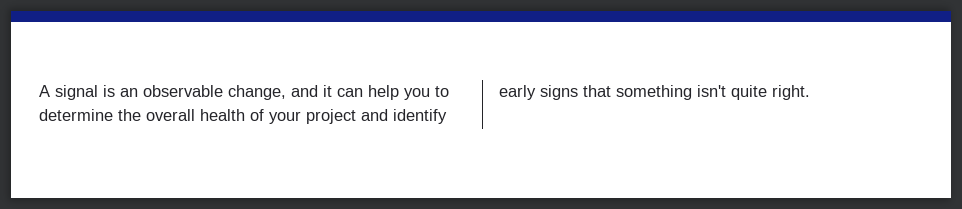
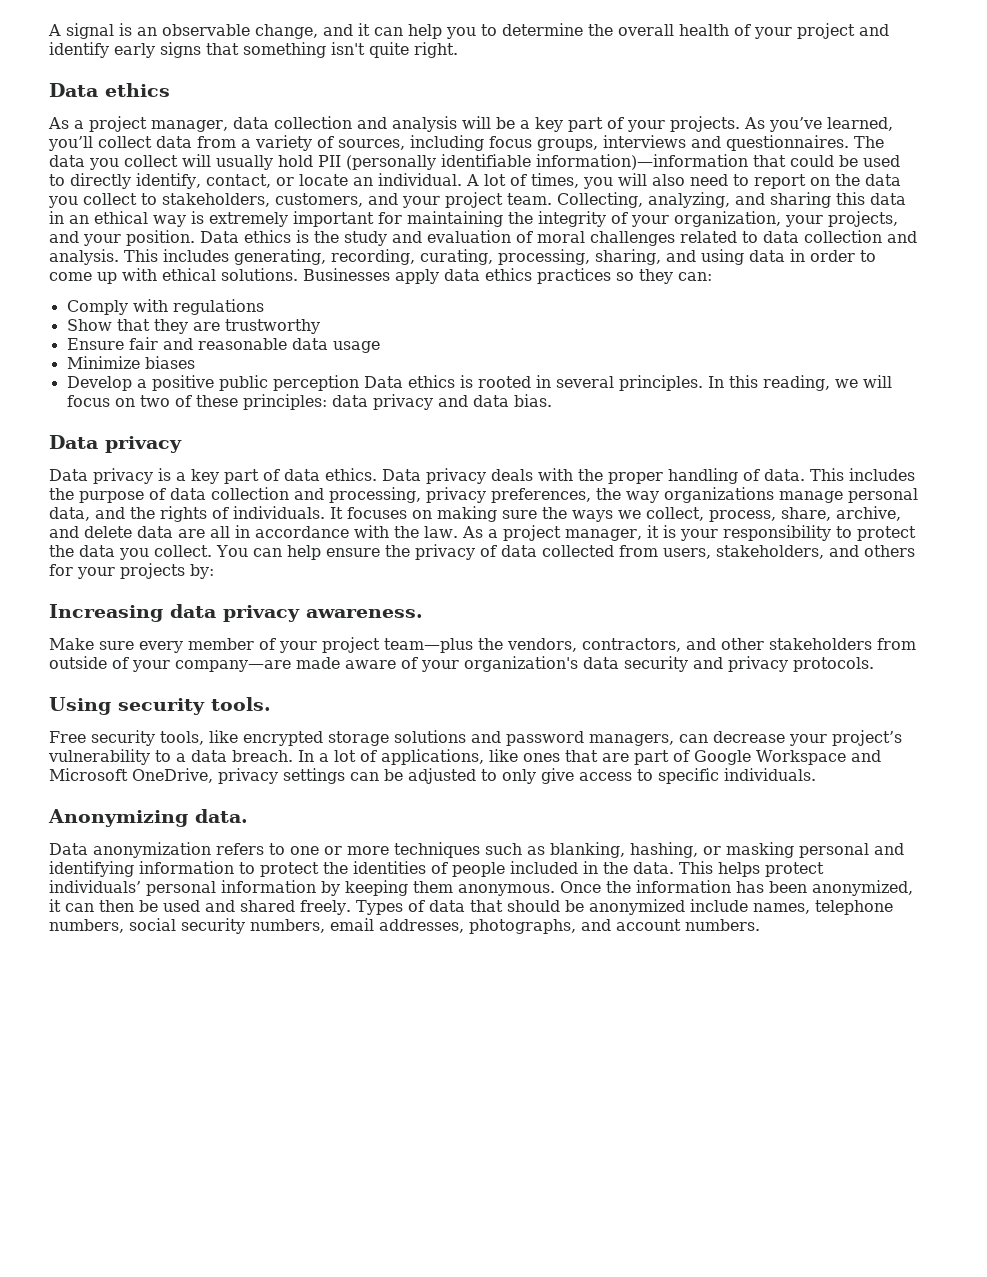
  A signal is an observable change, and it can help you to determine the overall health of your project and identify early signs that something isn't quite right.
+ Data ethics
+ As a project manager, data collection and analysis will be a key part of your projects. As you’ve learned, you’ll collect data from a variety of sources, including focus groups, interviews and questionnaires. The data you collect will usually hold PII (personally identifiable information)—information that could be used to directly identify, contact, or locate an individual. A lot of times, you will also need to report on the data you collect to stakeholders, customers, and your project team. Collecting, analyzing, and sharing this data in an ethical way is extremely important for maintaining the integrity of your organization, your projects, and your position. Data ethics is the study and evaluation of moral challenges related to data collection and analysis. This includes generating, recording, curating, processing, sharing, and using data in order to come up with ethical solutions. Businesses apply data ethics practices so they can:
+ Comply with regulations
+ Show that they are trustworthy
+ Ensure fair and reasonable data usage
+ Minimize biases
+ Develop a positive public perception Data ethics is rooted in several principles. In this reading, we will focus on two of these principles: data privacy and data bias.
+ Data privacy
+ Data privacy is a key part of data ethics. Data privacy deals with the proper handling of data. This includes the purpose of data collection and processing, privacy preferences, the way organizations manage personal data, and the rights of individuals. It focuses on making sure the ways we collect, process, share, archive, and delete data are all in accordance with the law. As a project manager, it is your responsibility to protect the data you collect. You can help ensure the privacy of data collected from users, stakeholders, and others for your projects by:
+ Increasing data privacy awareness.
+ Make sure every member of your project team—plus the vendors, contractors, and other stakeholders from outside of your company—are made aware of your organization's data security and privacy protocols.
+ Using security tools.
+ Free security tools, like encrypted storage solutions and password managers, can decrease your project’s vulnerability to a data breach. In a lot of applications, like ones that are part of Google Workspace and Microsoft OneDrive, privacy settings can be adjusted to only give access to specific individuals.
+ Anonymizing data.
+ Data anonymization refers to one or more techniques such as blanking, hashing, or masking personal and identifying information to protect the identities of people included in the data. This helps protect individuals’ personal information by keeping them anonymous. Once the information has been anonymized, it can then be used and shared freely. Types of data that should be anonymized include names, telephone numbers, social security numbers, email addresses, photographs, and account numbers.

